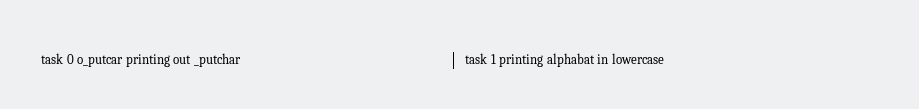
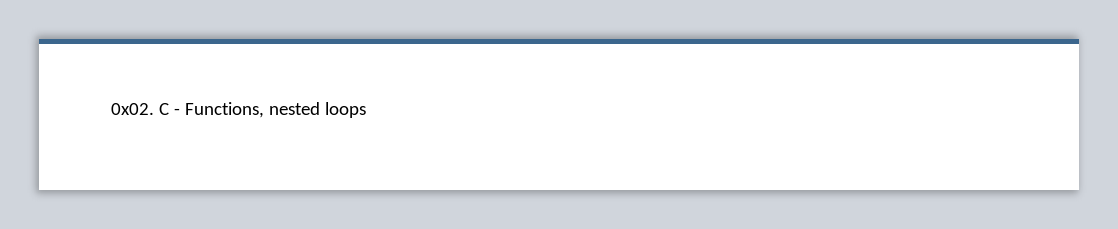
- task 0 o_putcar printing out _putchar
- task 1 printing alphabat in lowercase
+ 0x02. C - Functions, nested loops

